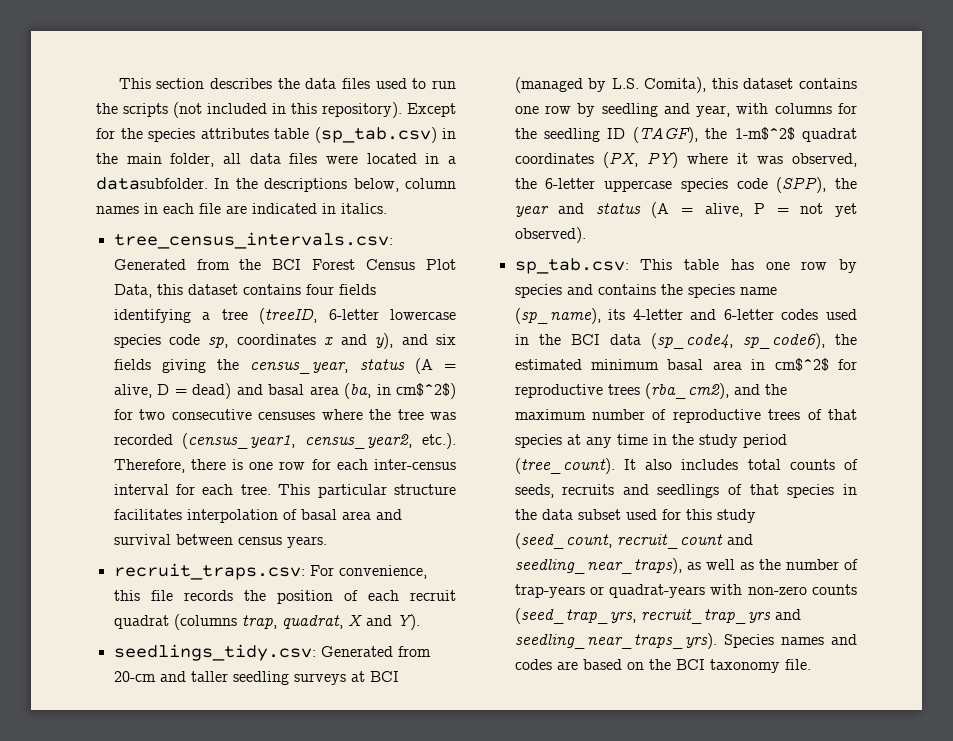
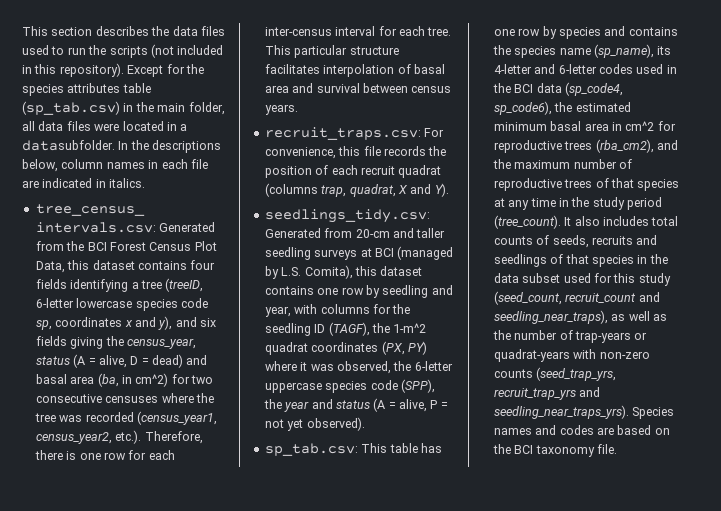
- Generated from the BCI Forest Census Plot Data, this dataset contains four fields identifying a tree (treeID, 6-letter lowercase species code sp, coordinates x and y), and six fields giving the census_year, status (A = alive, D = dead) and basal area (ba, in cm$^2$) for two consecutive censuses where the tree was recorded (census_year1, census_year2, etc.). Therefore, there is one row for each inter-census interval for each tree.
+ Generated from the BCI Forest Census Plot Data, this dataset contains four fields identifying a tree (treeID, 6-letter lowercase species code sp, coordinates x and y), and six fields giving the census_year, status (A = alive, D = dead) and basal area (ba, in cm^2) for two consecutive censuses where the tree was recorded (census_year1, census_year2, etc.). Therefore, there is one row for each inter-census interval for each tree.
- seedlings_tidy.csv: Generated from 20-cm and taller seedling surveys at BCI (managed by L.S. Comita), this dataset contains one row by seedling and year, with columns for the seedling ID (TAGF), the 1-m$^2$ quadrat coordinates (PX, PY) where it was observed, the 6-letter uppercase species code (SPP), the year and status (A = alive, P = not yet observed).
+ seedlings_tidy.csv: Generated from 20-cm and taller seedling surveys at BCI (managed by L.S. Comita), this dataset contains one row by seedling and year, with columns for the seedling ID (TAGF), the 1-m^2 quadrat coordinates (PX, PY) where it was observed, the 6-letter uppercase species code (SPP), the year and status (A = alive, P = not yet observed).
- sp_tab.csv: This table has one row by species and contains the species name (sp_name), its 4-letter and 6-letter codes used in the BCI data (sp_code4, sp_code6), the estimated minimum basal area in cm$^2$ for reproductive trees (rba_cm2), and the maximum number of reproductive trees of that species at any time in the study period (tree_count).
+ sp_tab.csv: This table has one row by species and contains the species name (sp_name), its 4-letter and 6-letter codes used in the BCI data (sp_code4, sp_code6), the estimated minimum basal area in cm^2 for reproductive trees (rba_cm2), and the maximum number of reproductive trees of that species at any time in the study period (tree_count).

